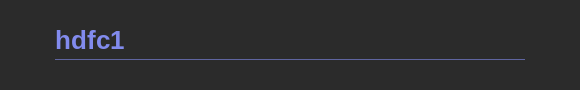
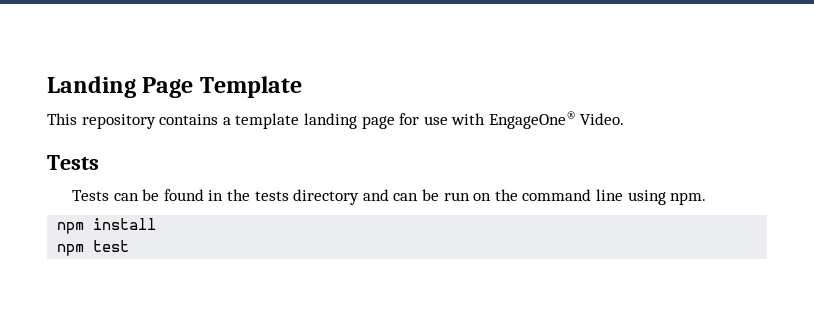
- hdfc1
+ Landing Page Template
+ This repository contains a template landing page for use with EngageOne® Video.
+ Tests
+ Tests can be found in the tests directory and can be run on the command line using npm.
+ npm install
+ npm test

